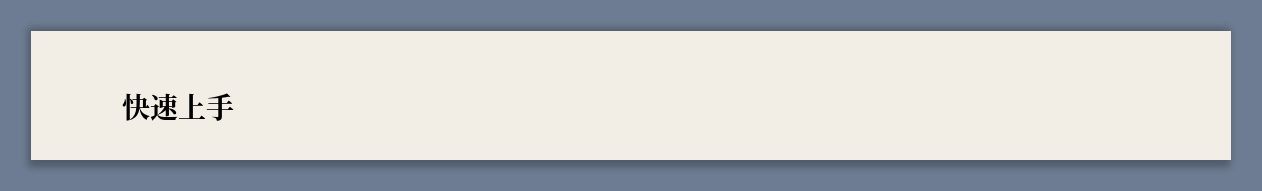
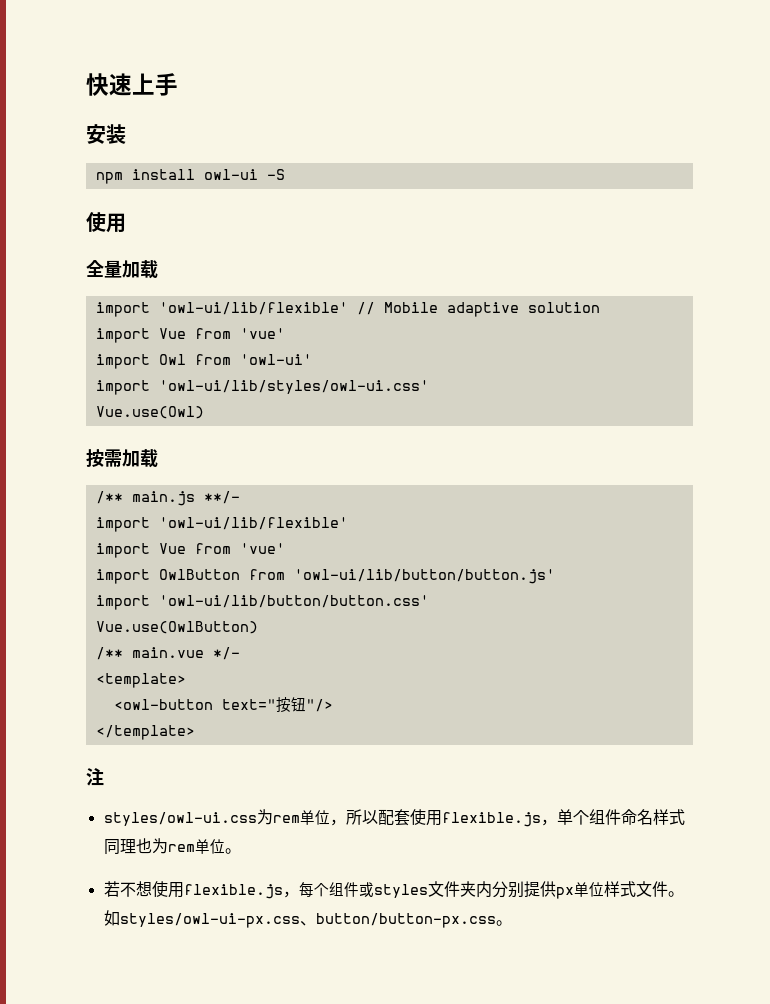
+ 安装
+ npm install owl-ui -S
+ 使用
+ 全量加载
+ import 'owl-ui/lib/flexible' // Mobile adaptive solution
+ import Vue from 'vue'
+ import Owl from 'owl-ui'
+ import 'owl-ui/lib/styles/owl-ui.css'
+ Vue.use(Owl)
+ 按需加载
+ /** main.js **/-
+ import 'owl-ui/lib/flexible'
+ import Vue from 'vue'
+ import OwlButton from 'owl-ui/lib/button/button.js'
+ import 'owl-ui/lib/button/button.css'
+ Vue.use(OwlButton)
+ /** main.vue */-
+ <template>
+ <owl-button text="按钮"/>
+ </template>
+ 注
+ styles/owl-ui.css为rem单位，所以配套使用flexible.js，单个组件命名样式同理也为rem单位。
+ 若不想使用flexible.js，每个组件或styles文件夹内分别提供px单位样式文件。如styles/owl-ui-px.css、button/button-px.css。

